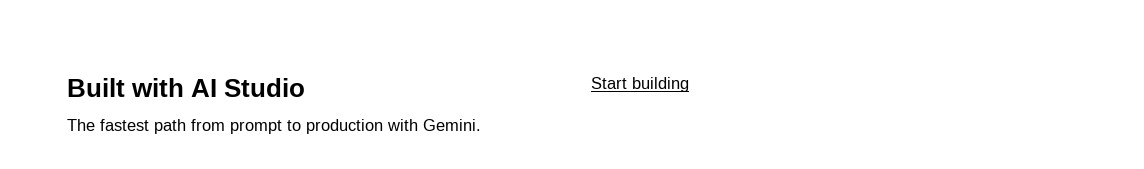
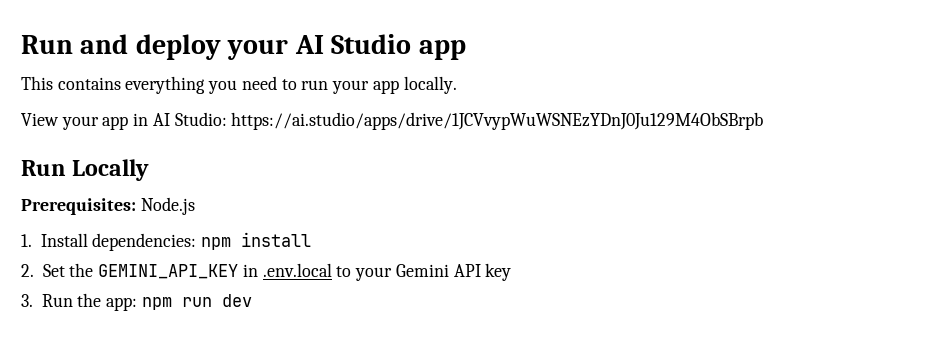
- Built with AI Studio
- The fastest path from prompt to production with Gemini.
- Start building
+ Run and deploy your AI Studio app
+ This contains everything you need to run your app locally.
+ View your app in AI Studio: https://ai.studio/apps/drive/1JCVvypWuWSNEzYDnJ0Ju129M4ObSBrpb
+ Run Locally
+ Prerequisites: Node.js
+ 1. Install dependencies: npm install
+ 2. Set the GEMINI_API_KEY in .env.local to your Gemini API key
+ 3. Run the app: npm run dev

